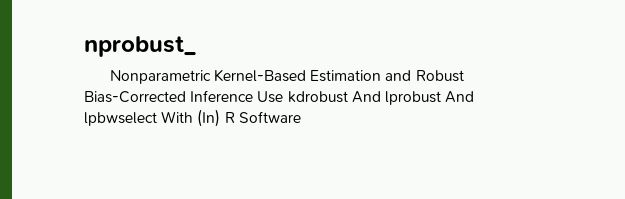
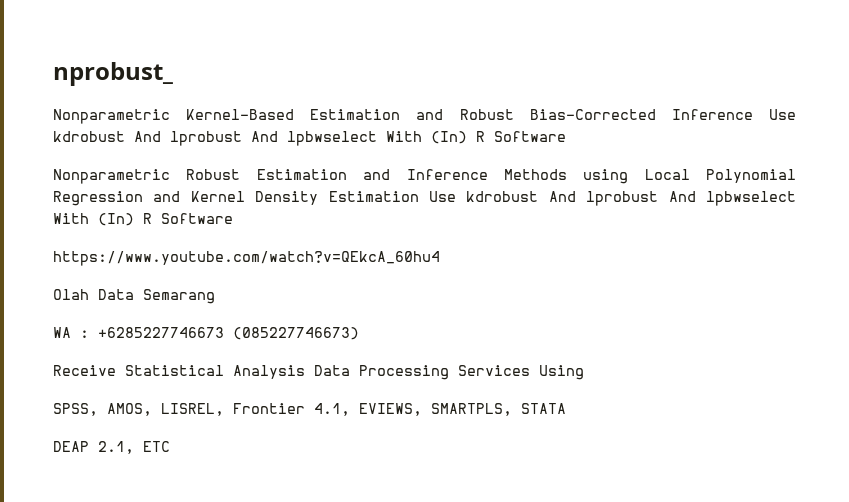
+ Nonparametric Robust Estimation and Inference Methods using Local Polynomial Regression and Kernel Density Estimation Use kdrobust And lprobust And lpbwselect With (In) R Software
+ https://www.youtube.com/watch?v=QEkcA_60hu4
+ Olah Data Semarang
+ WA : +6285227746673 (085227746673)
+ Receive Statistical Analysis Data Processing Services Using
+ SPSS, AMOS, LISREL, Frontier 4.1, EVIEWS, SMARTPLS, STATA
+ DEAP 2.1, ETC

